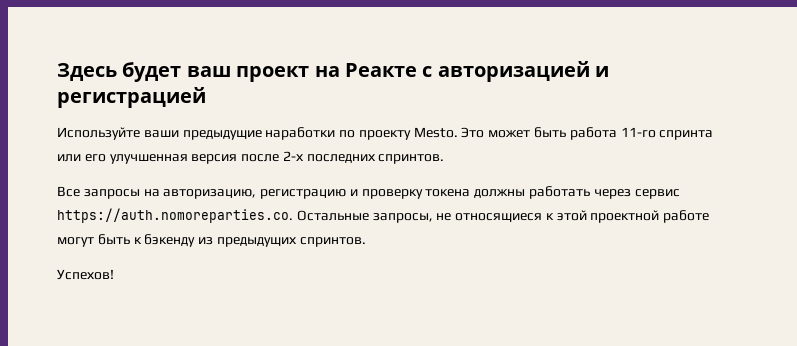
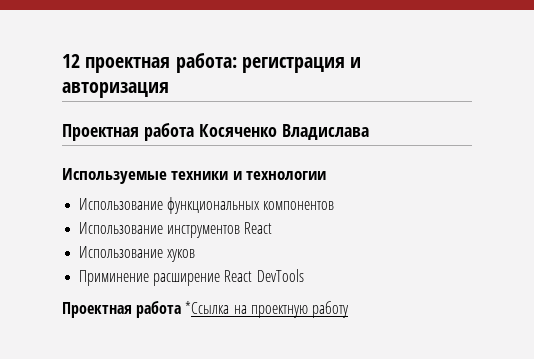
- Здесь будет ваш проект на Реакте с авторизацией и регистрацией
- Используйте ваши предыдущие наработки по проекту Mesto. Это может быть работа 11-го спринта или его улучшенная версия после 2-х последних спринтов.
- Все запросы на авторизацию, регистрацию и проверку токена должны работать через сервис https://auth.nomoreparties.co. Остальные запросы, не относящиеся к этой проектной работе могут быть к бэкенду из предыдущих спринтов.
- Успехов!
+ 12 проектная работа: регистрация и авторизация
+ Проектная работа Косяченко Владислава
+ Используемые техники и технологии
+ Использование функциональных компонентов
+ Использование инструментов React
+ Использование хуков
+ Приминение расширение React DevTools
+ Проектная работа *Ссылка на проектную работу

